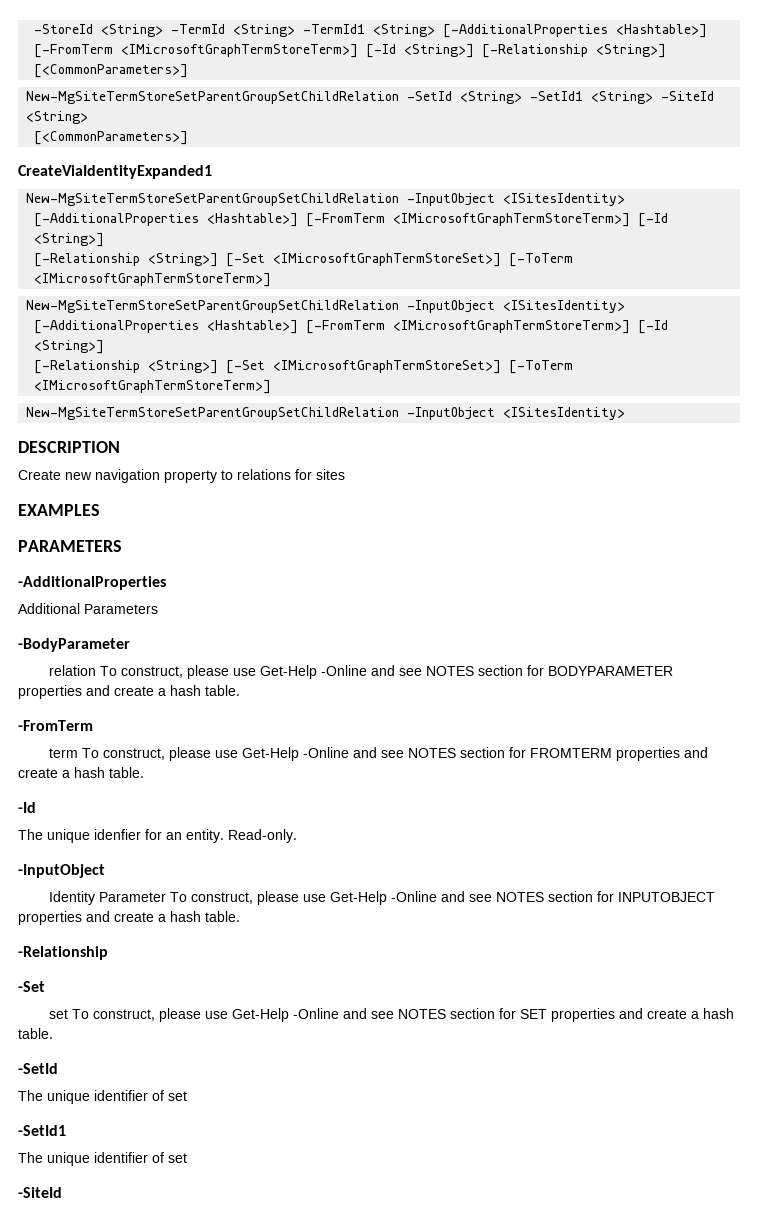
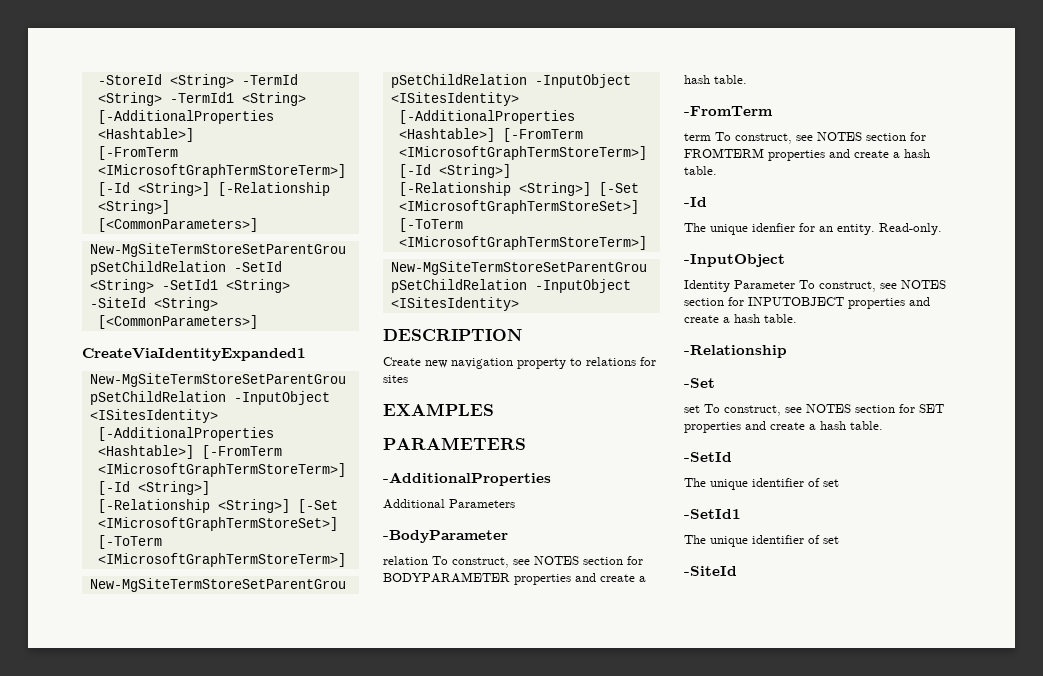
- relation To construct, please use Get-Help -Online and see NOTES section for BODYPARAMETER properties and create a hash table.
+ relation To construct, see NOTES section for BODYPARAMETER properties and create a hash table.
- term To construct, please use Get-Help -Online and see NOTES section for FROMTERM properties and create a hash table.
+ term To construct, see NOTES section for FROMTERM properties and create a hash table.
- Identity Parameter To construct, please use Get-Help -Online and see NOTES section for INPUTOBJECT properties and create a hash table.
+ Identity Parameter To construct, see NOTES section for INPUTOBJECT properties and create a hash table.
- set To construct, please use Get-Help -Online and see NOTES section for SET properties and create a hash table.
+ set To construct, see NOTES section for SET properties and create a hash table.

